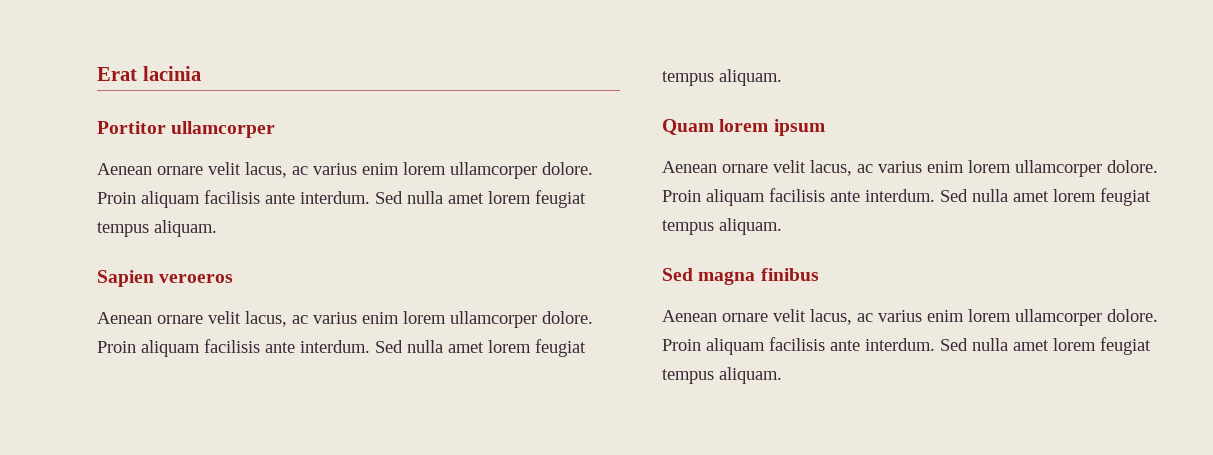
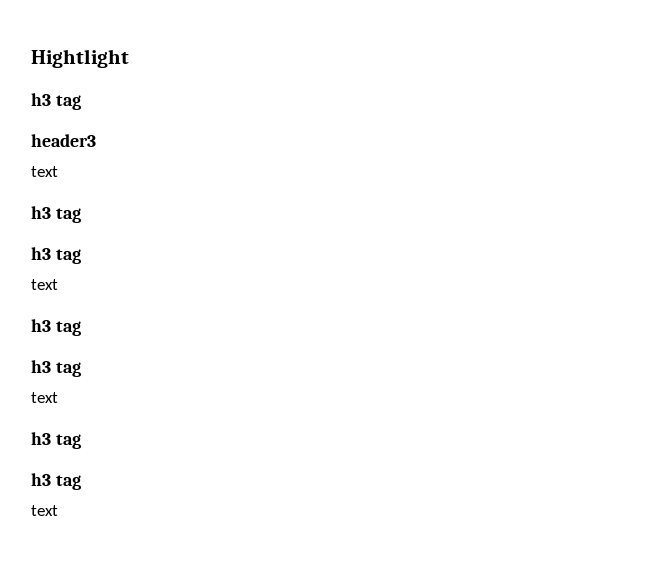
- Erat lacinia
- Portitor ullamcorper
- Aenean ornare velit lacus, ac varius enim lorem ullamcorper dolore. Proin aliquam facilisis ante interdum. Sed nulla amet lorem feugiat tempus aliquam.
- Sapien veroeros
- Aenean ornare velit lacus, ac varius enim lorem ullamcorper dolore. Proin aliquam facilisis ante interdum. Sed nulla amet lorem feugiat tempus aliquam.
- Quam lorem ipsum
- Aenean ornare velit lacus, ac varius enim lorem ullamcorper dolore. Proin aliquam facilisis ante interdum. Sed nulla amet lorem feugiat tempus aliquam.
- Sed magna finibus
- Aenean ornare velit lacus, ac varius enim lorem ullamcorper dolore. Proin aliquam facilisis ante interdum. Sed nulla amet lorem feugiat tempus aliquam.
+ Hightlight
+ h3 tag
+ header3
+ text
+ h3 tag
+ h3 tag
+ text
+ h3 tag
+ h3 tag
+ text
+ h3 tag
+ h3 tag
+ text

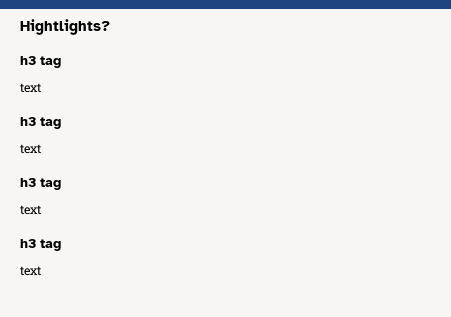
- Hightlight
- h3 tag
- header3
- text
- h3 tag
+ Hightlights?
  h3 tag
  text
  h3 tag
+ text
  h3 tag
  text
- h3 tag

